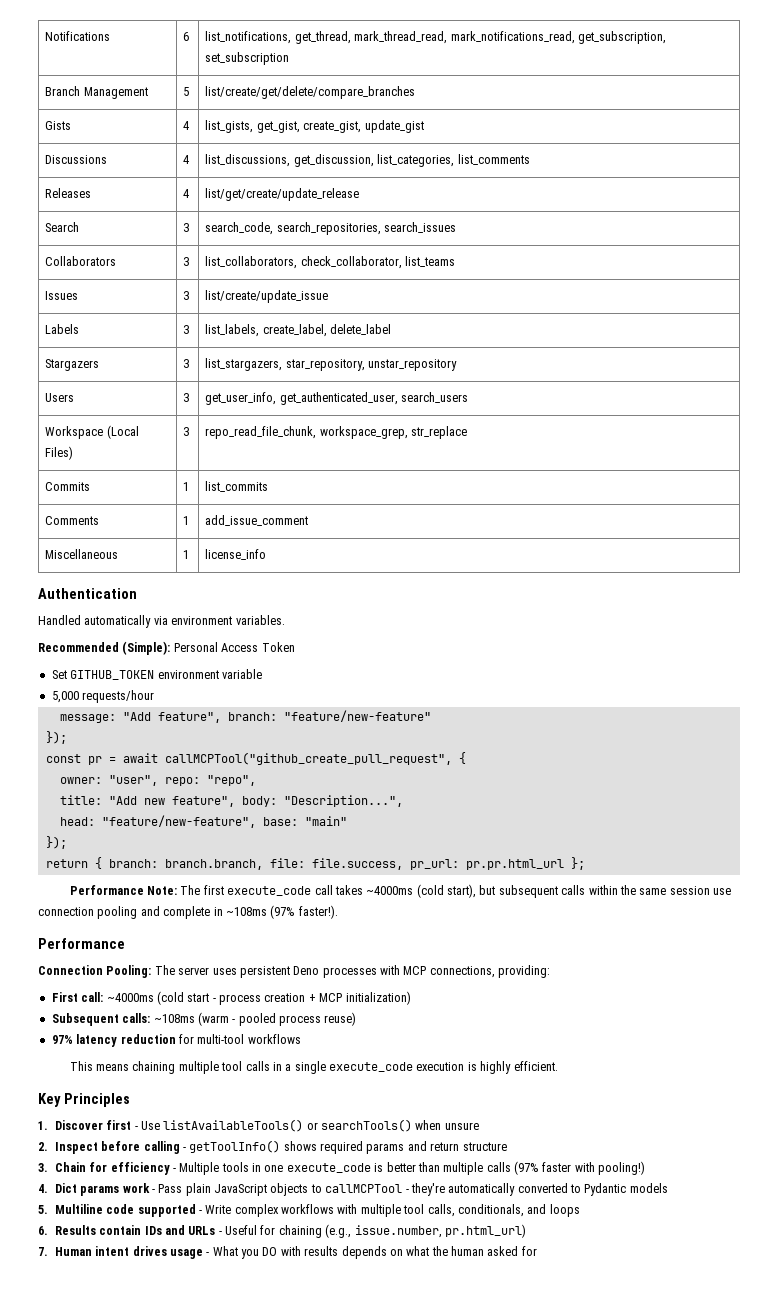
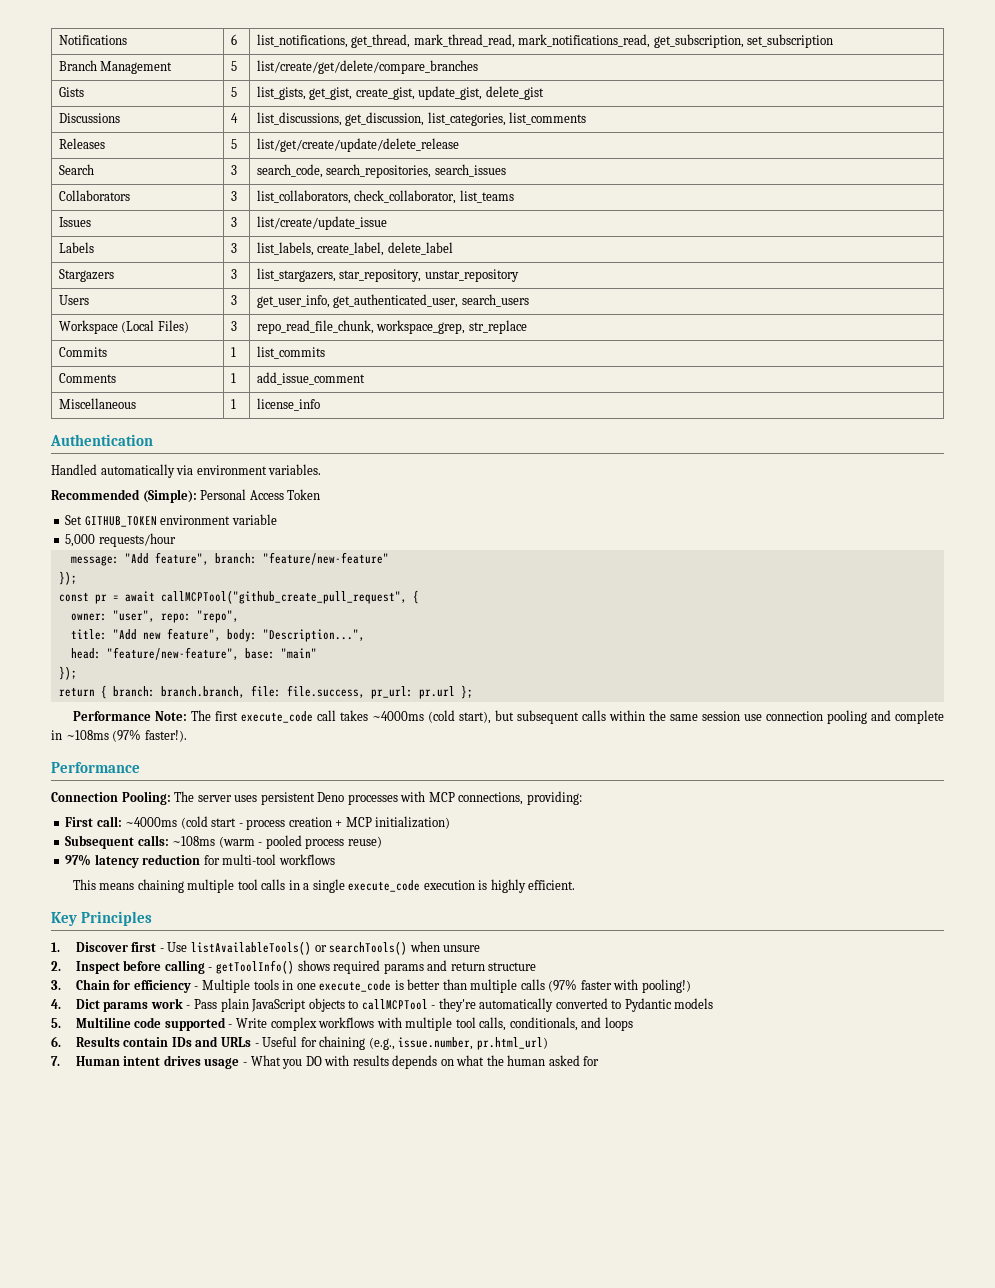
- Gists | 4 | list_gists, get_gist, create_gist, update_gist
+ Gists | 5 | list_gists, get_gist, create_gist, update_gist, delete_gist
- Releases | 4 | list/get/create/update_release
+ Releases | 5 | list/get/create/update/delete_release
- return { branch: branch.branch, file: file.success, pr_url: pr.pr.html_url };
+ return { branch: branch.branch, file: file.success, pr_url: pr.url };

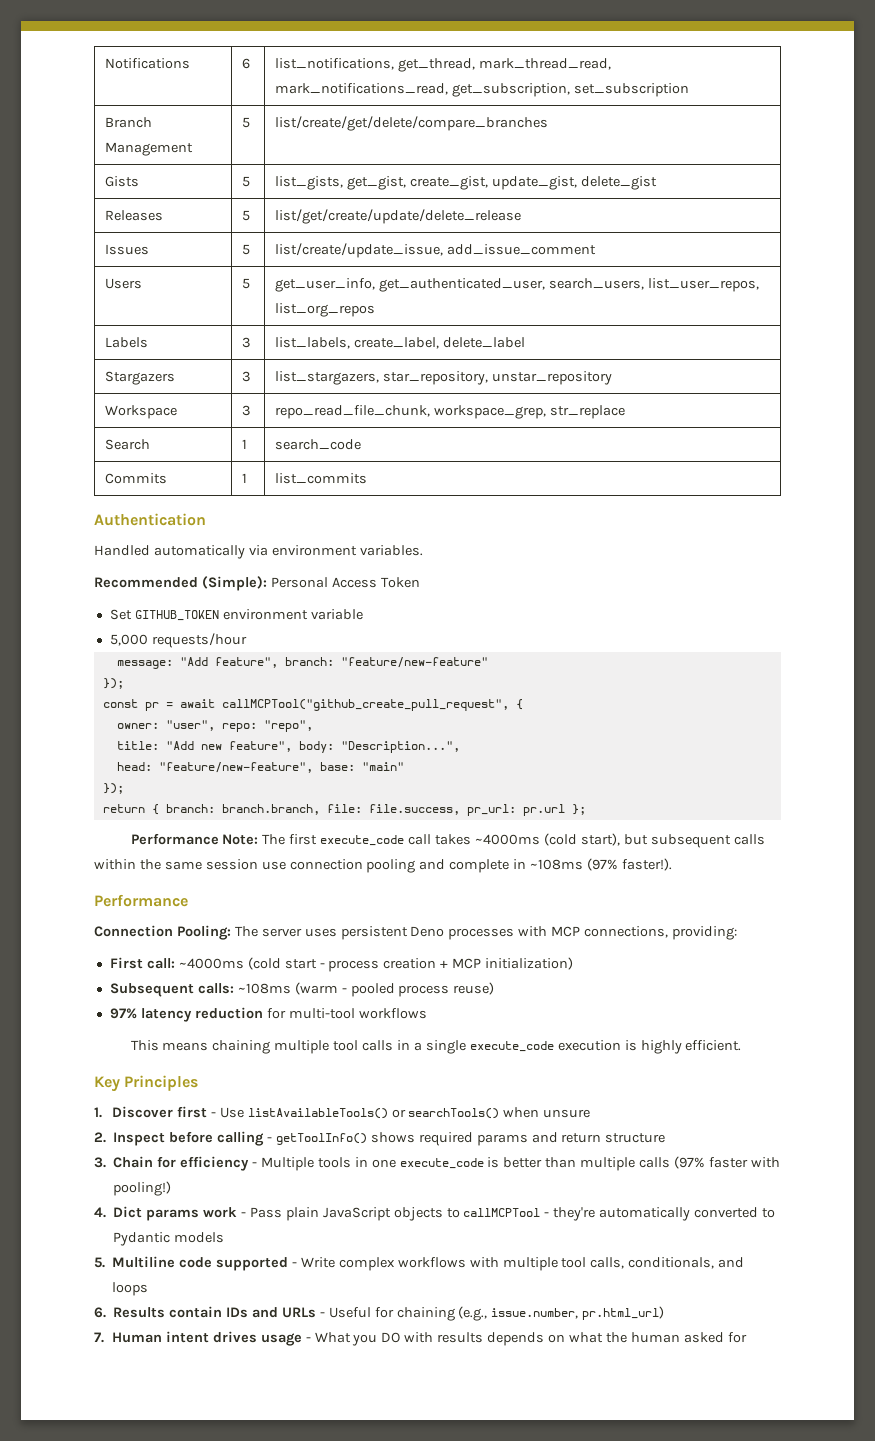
- Discussions | 4 | list_discussions, get_discussion, list_categories, list_comments
  Releases | 5 | list/get/create/update/delete_release
- Search | 3 | search_code, search_repositories, search_issues
- Collaborators | 3 | list_collaborators, check_collaborator, list_teams
- Issues | 3 | list/create/update_issue
+ Issues | 5 | list/create/update_issue, add_issue_comment
+ Users | 5 | get_user_info, get_authenticated_user, search_users, list_user_repos, list_org_repos
- Users | 3 | get_user_info, get_authenticated_user, search_users
- Workspace (Local Files) | 3 | repo_read_file_chunk, workspace_grep, str_replace
+ Workspace | 3 | repo_read_file_chunk, workspace_grep, str_replace
+ Search | 1 | search_code
- Comments | 1 | add_issue_comment
- Miscellaneous | 1 | license_info

